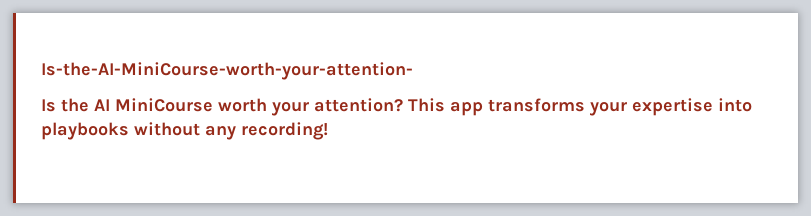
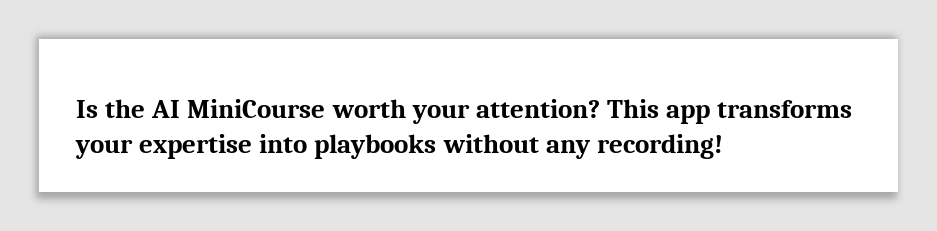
- Is-the-AI-MiniCourse-worth-your-attention-

